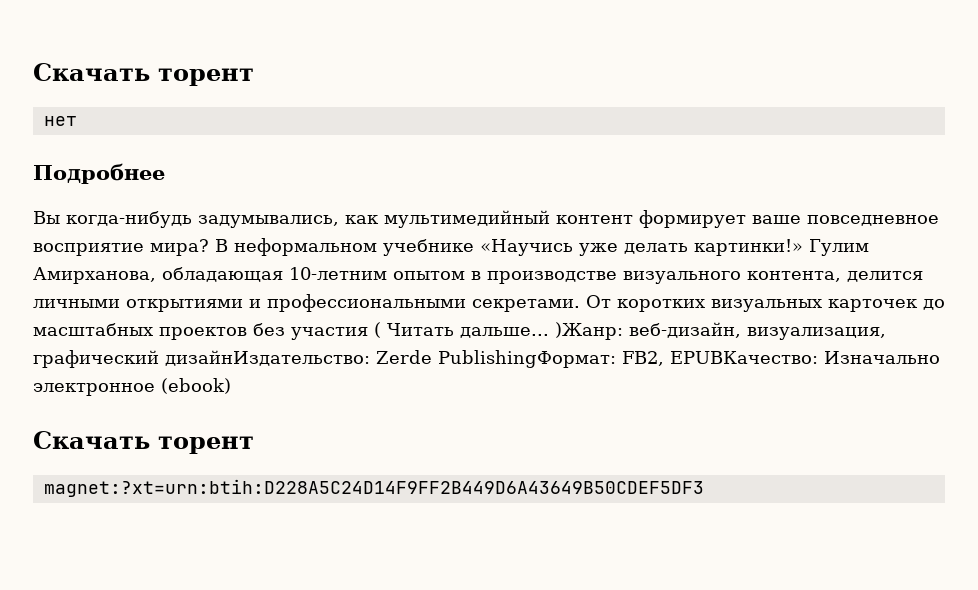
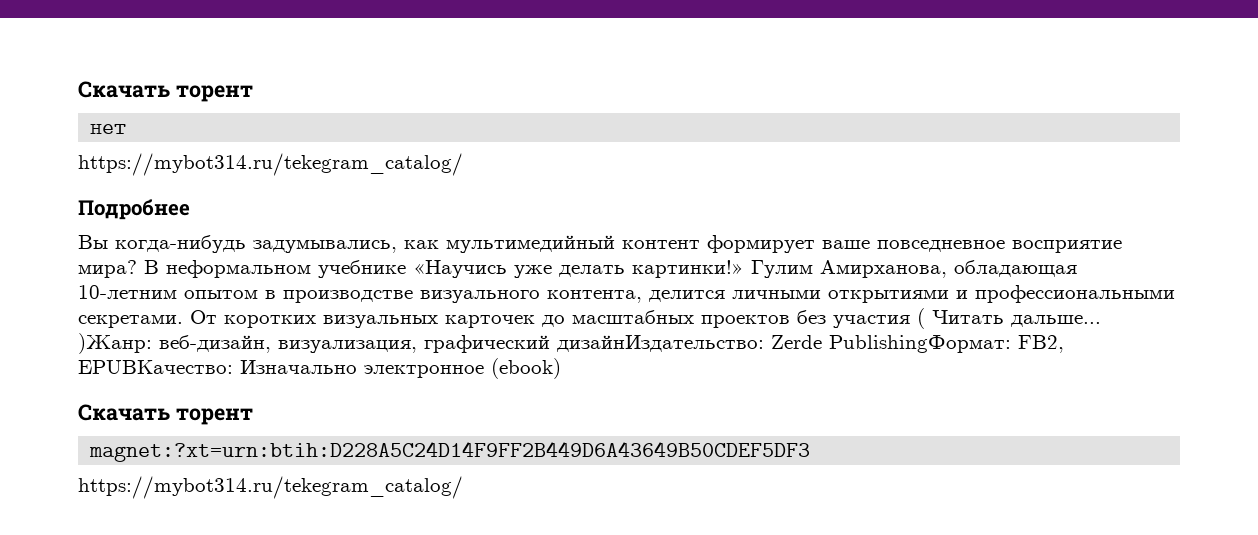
  нет
+ https://mybot314.ru/tekegram_catalog/
  magnet:?xt=urn:btih:D228A5C24D14F9FF2B449D6A43649B50CDEF5DF3
+ https://mybot314.ru/tekegram_catalog/

